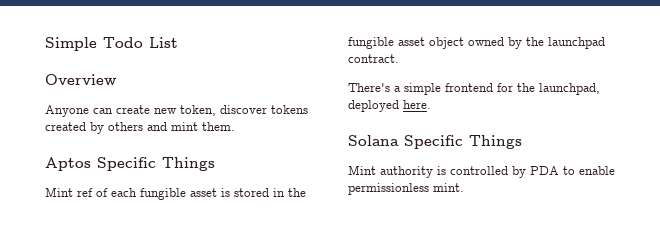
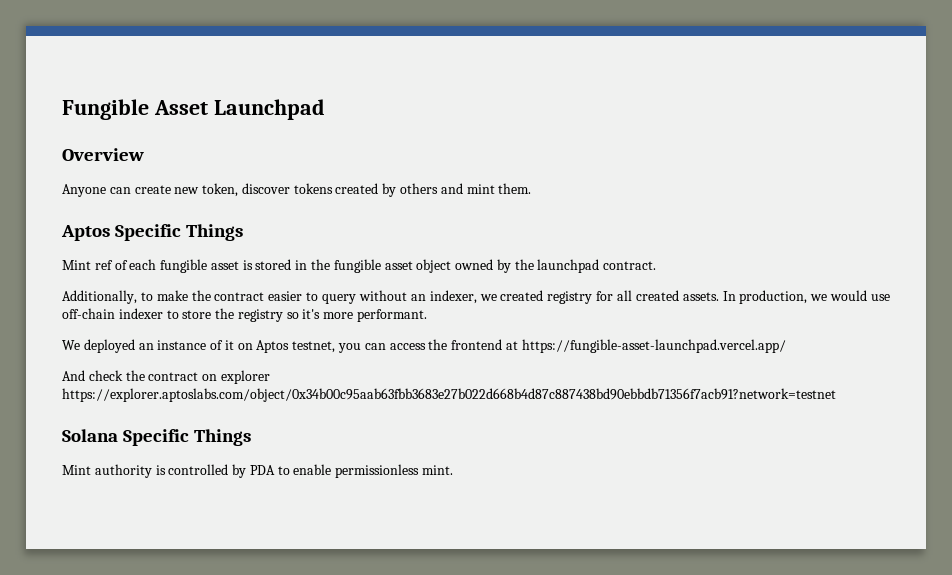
- Simple Todo List
+ Fungible Asset Launchpad
- There's a simple frontend for the launchpad, deployed here.
+ Additionally, to make the contract easier to query without an indexer, we created registry for all created assets. In production, we would use off-chain indexer to store the registry so it's more performant.
+ We deployed an instance of it on Aptos testnet, you can access the frontend at https://fungible-asset-launchpad.vercel.app/
+ And check the contract on explorer https://explorer.aptoslabs.com/object/0x34b00c95aab63fbb3683e27b022d668b4d87c887438bd90ebbdb71356f7acb91?network=testnet

